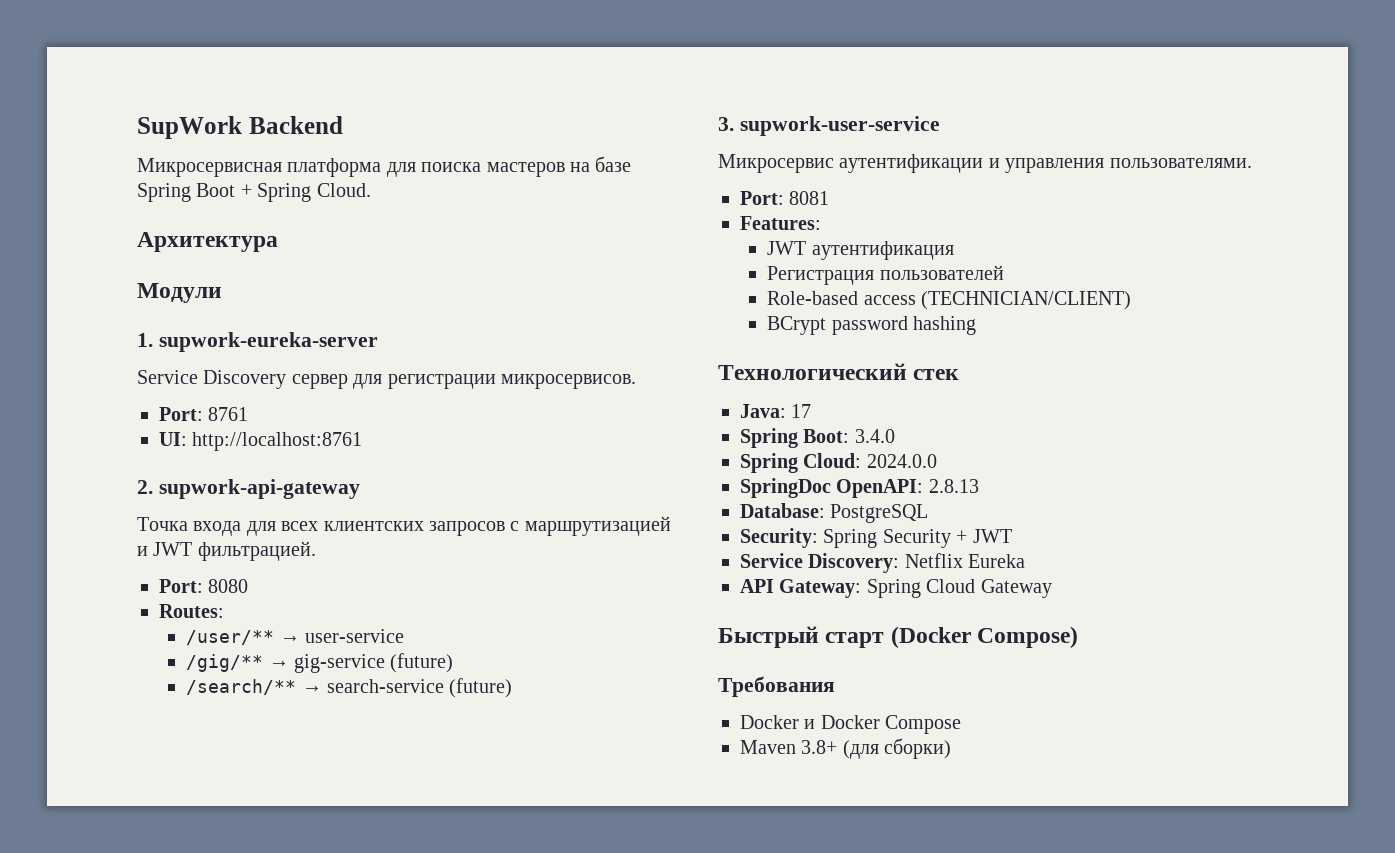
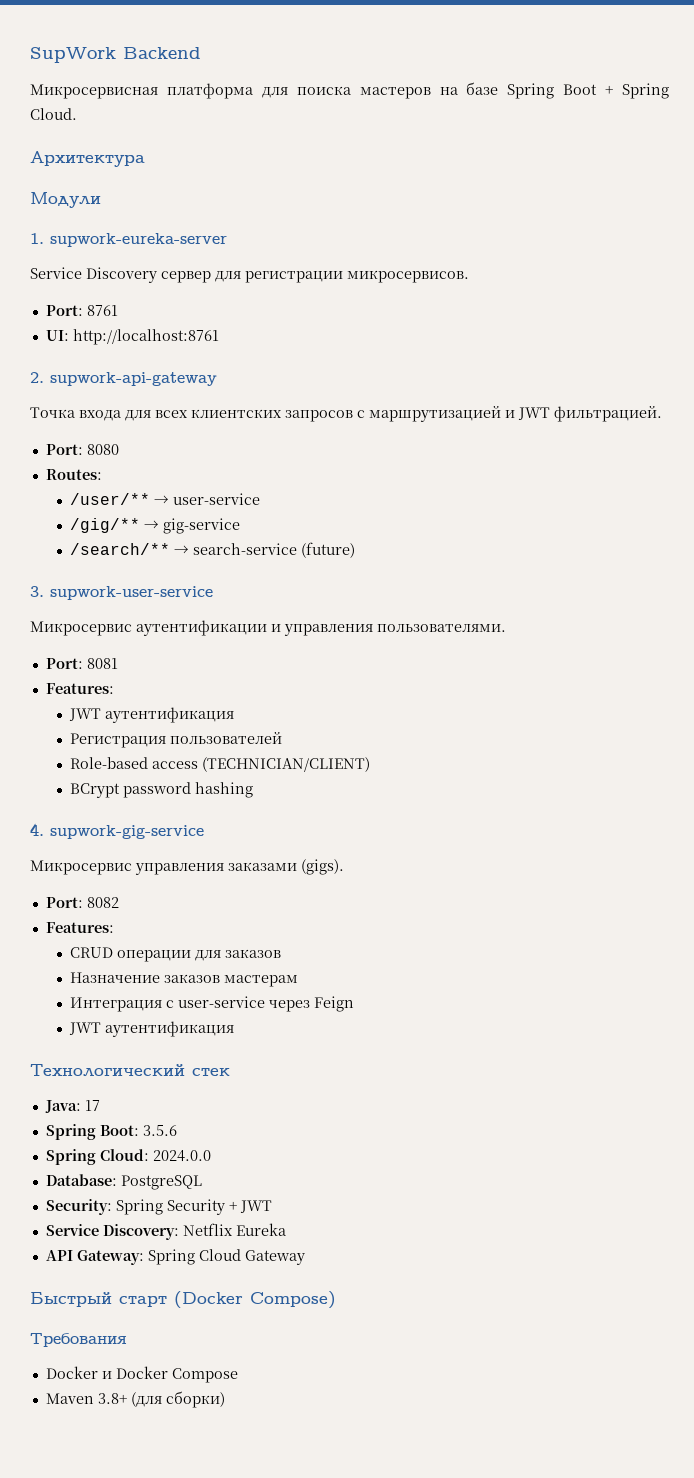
- /gig/** → gig-service (future)
+ /gig/** → gig-service
+ 4. supwork-gig-service
+ Микросервис управления заказами (gigs).
+ Port: 8082
+ Features:
+ CRUD операции для заказов
+ Назначение заказов мастерам
+ Интеграция с user-service через Feign
+ JWT аутентификация
- Spring Boot: 3.4.0
+ Spring Boot: 3.5.6
- SpringDoc OpenAPI: 2.8.13

